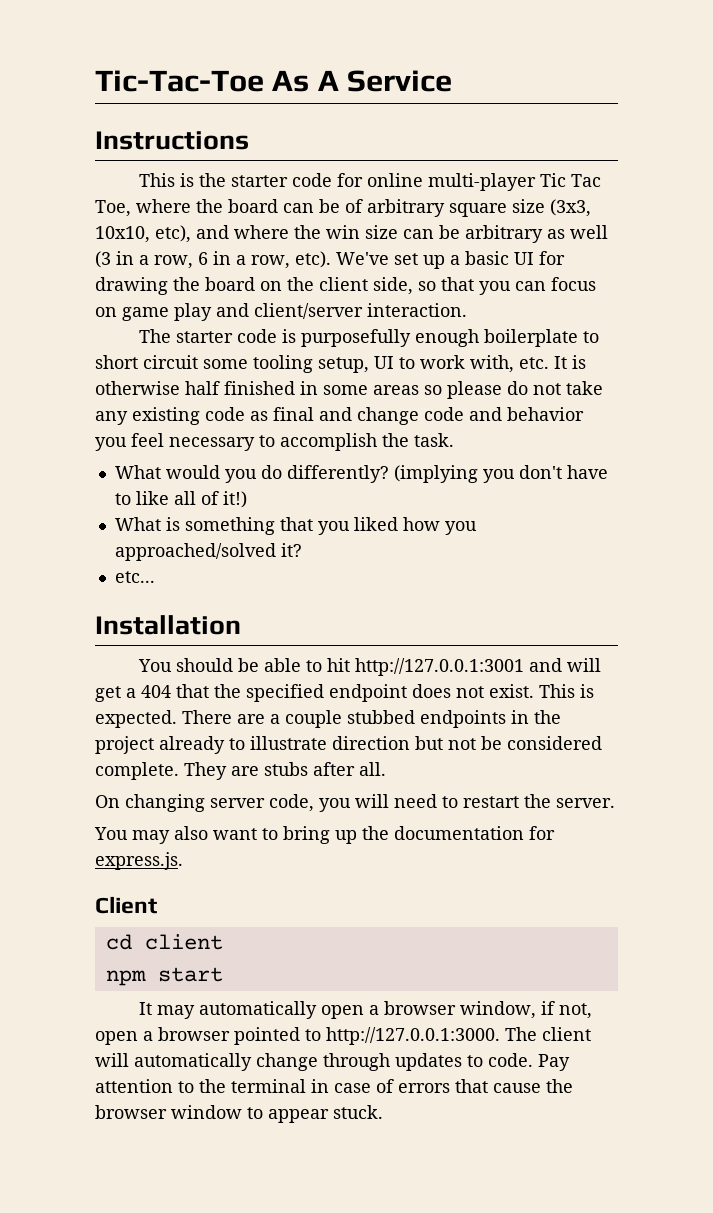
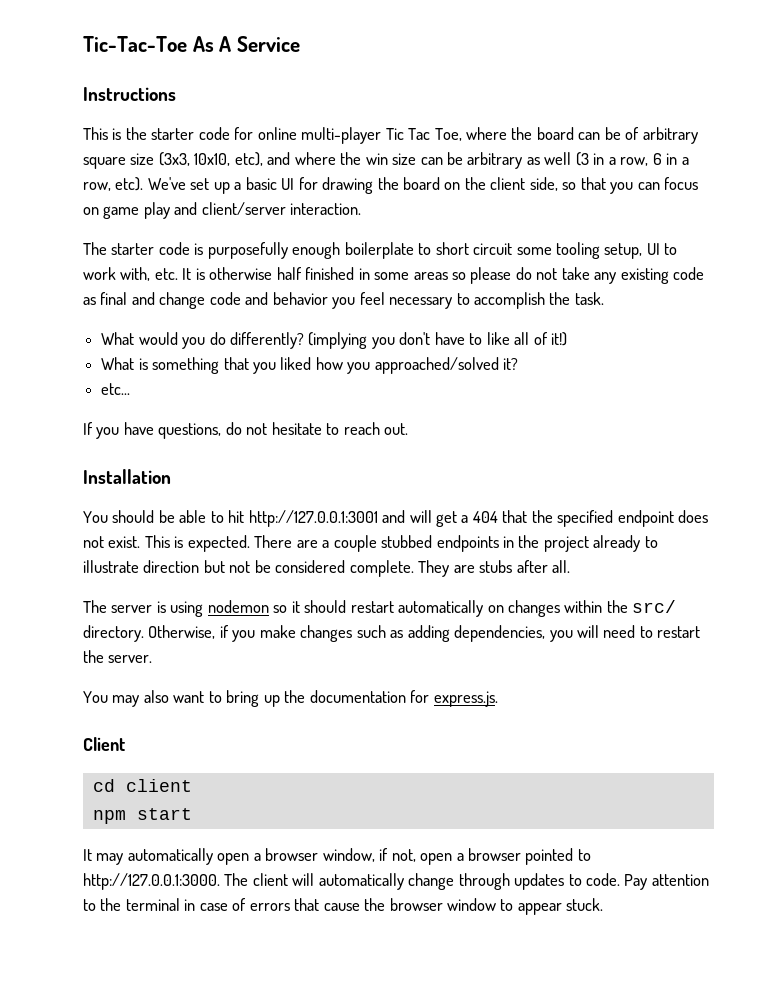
+ If you have questions, do not hesitate to reach out.
- On changing server code, you will need to restart the server.
+ The server is using nodemon so it should restart automatically on changes within the src/ directory. Otherwise, if you make changes such as adding dependencies, you will need to restart the server.

